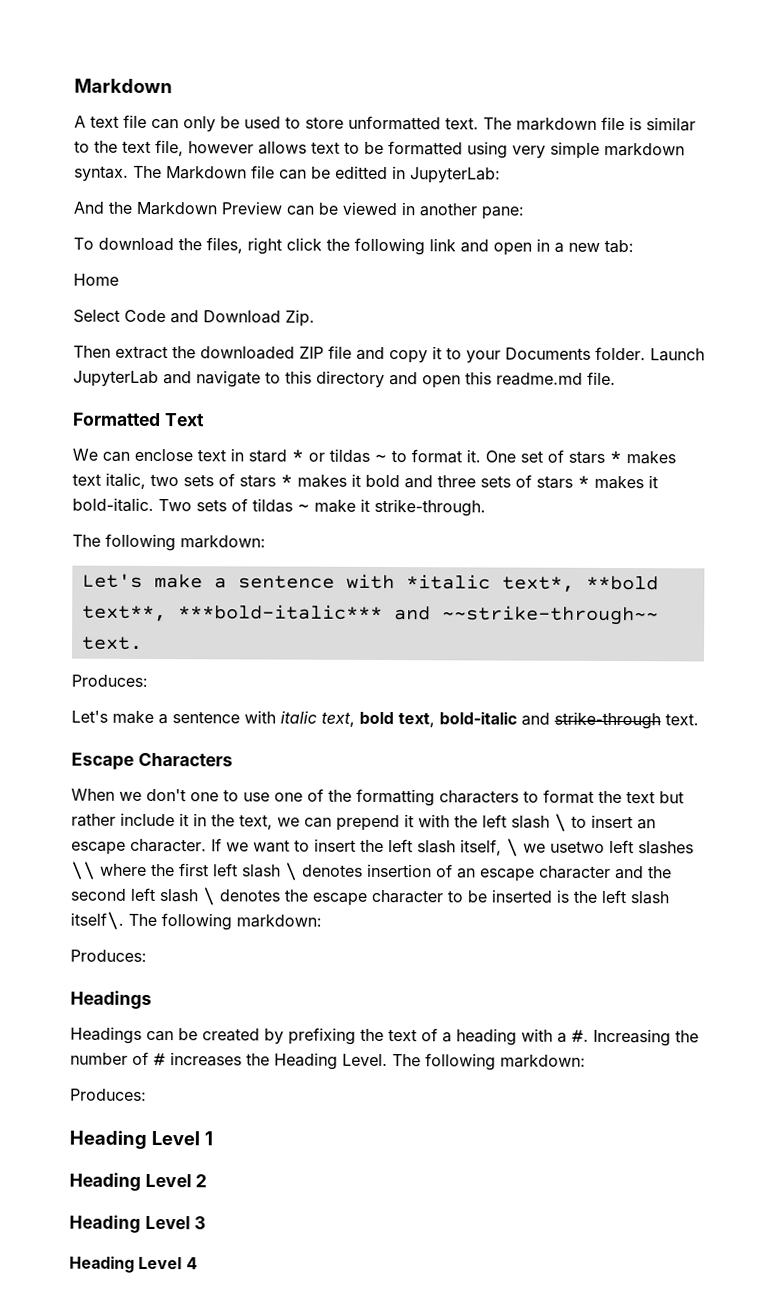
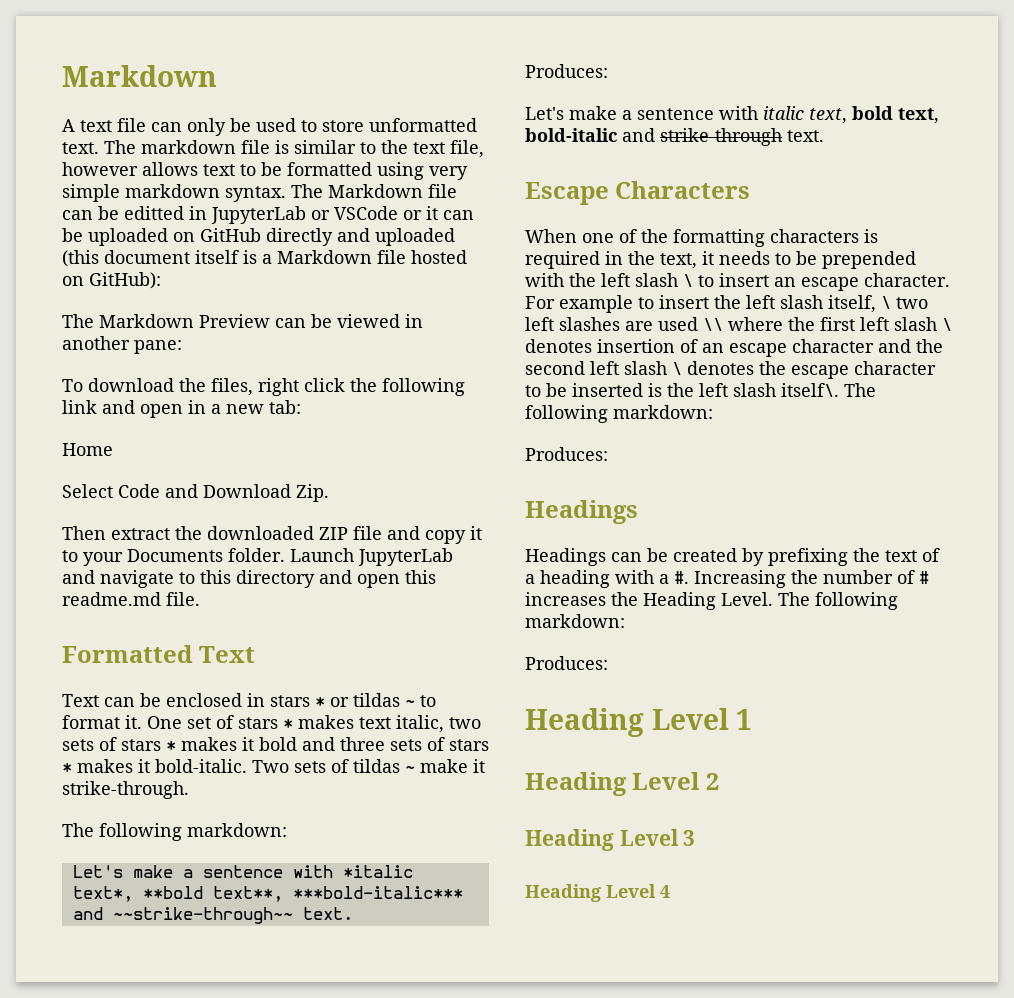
- The Markdown file can be editted in JupyterLab:
- And the Markdown Preview can be viewed in another pane:
+ The Markdown file can be editted in JupyterLab or VSCode or it can be uploaded on GitHub directly and uploaded (this document itself is a Markdown file hosted on GitHub):
+ The Markdown Preview can be viewed in another pane:
- We can enclose text in stard * or tildas ~ to format it.
+ Text can be enclosed in stars * or tildas ~ to format it.
- When we don't one to use one of the formatting characters to format the text but rather include it in the text, we can prepend it with the left slash \ to insert an escape character.
+ When one of the formatting characters is required in the text, it needs to be prepended with the left slash \ to insert an escape character.
- If we want to insert the left slash itself, \ we usetwo left slashes \\ where the first left slash \ denotes insertion of an escape character and the second left slash \ denotes the escape character to be inserted is the left slash itself\.
+ For example to insert the left slash itself, \ two left slashes are used \\ where the first left slash \ denotes insertion of an escape character and the second left slash \ denotes the escape character to be inserted is the left slash itself\.

